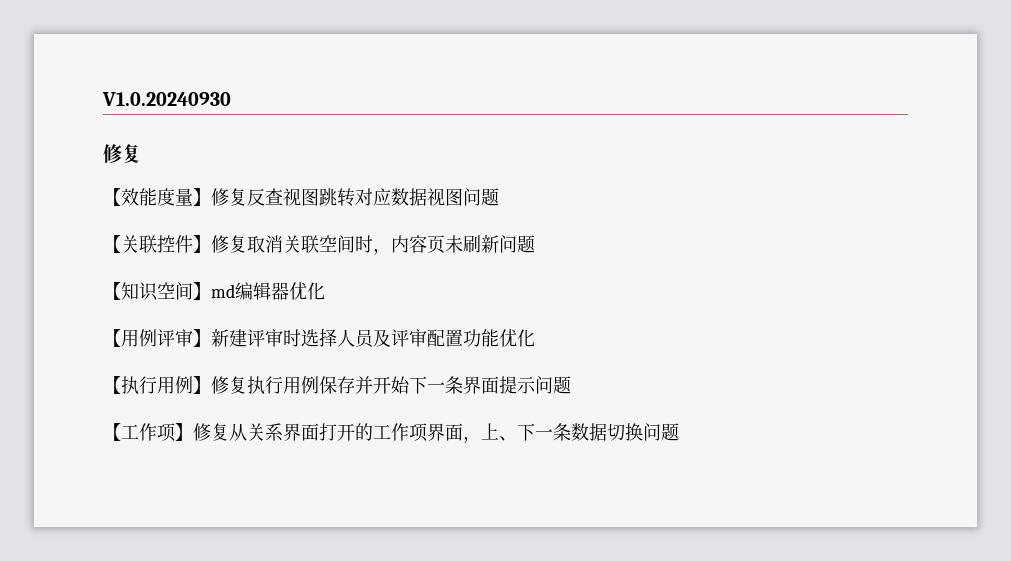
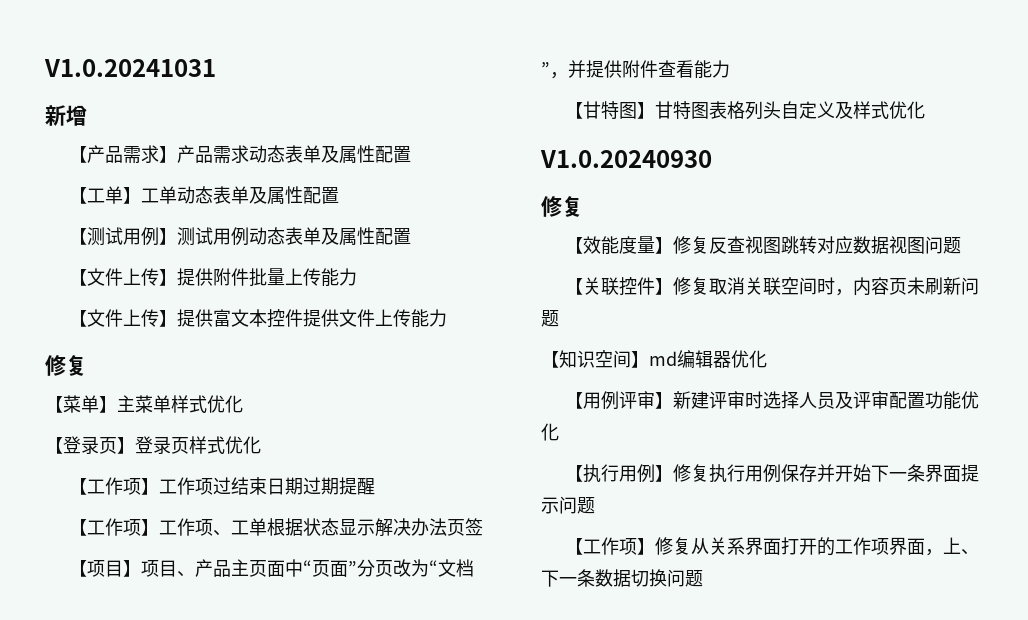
+ V1.0.20241031
+ 新增
+ 【产品需求】产品需求动态表单及属性配置
+ 【工单】工单动态表单及属性配置
+ 【测试用例】测试用例动态表单及属性配置
+ 【文件上传】提供附件批量上传能力
+ 【文件上传】提供富文本控件提供文件上传能力
+ 修复
+ 【菜单】主菜单样式优化
+ 【登录页】登录页样式优化
+ 【工作项】工作项过结束日期过期提醒
+ 【工作项】工作项、工单根据状态显示解决办法页签
+ 【项目】项目、产品主页面中“页面”分页改为“文档”，并提供附件查看能力
+ 【甘特图】甘特图表格列头自定义及样式优化

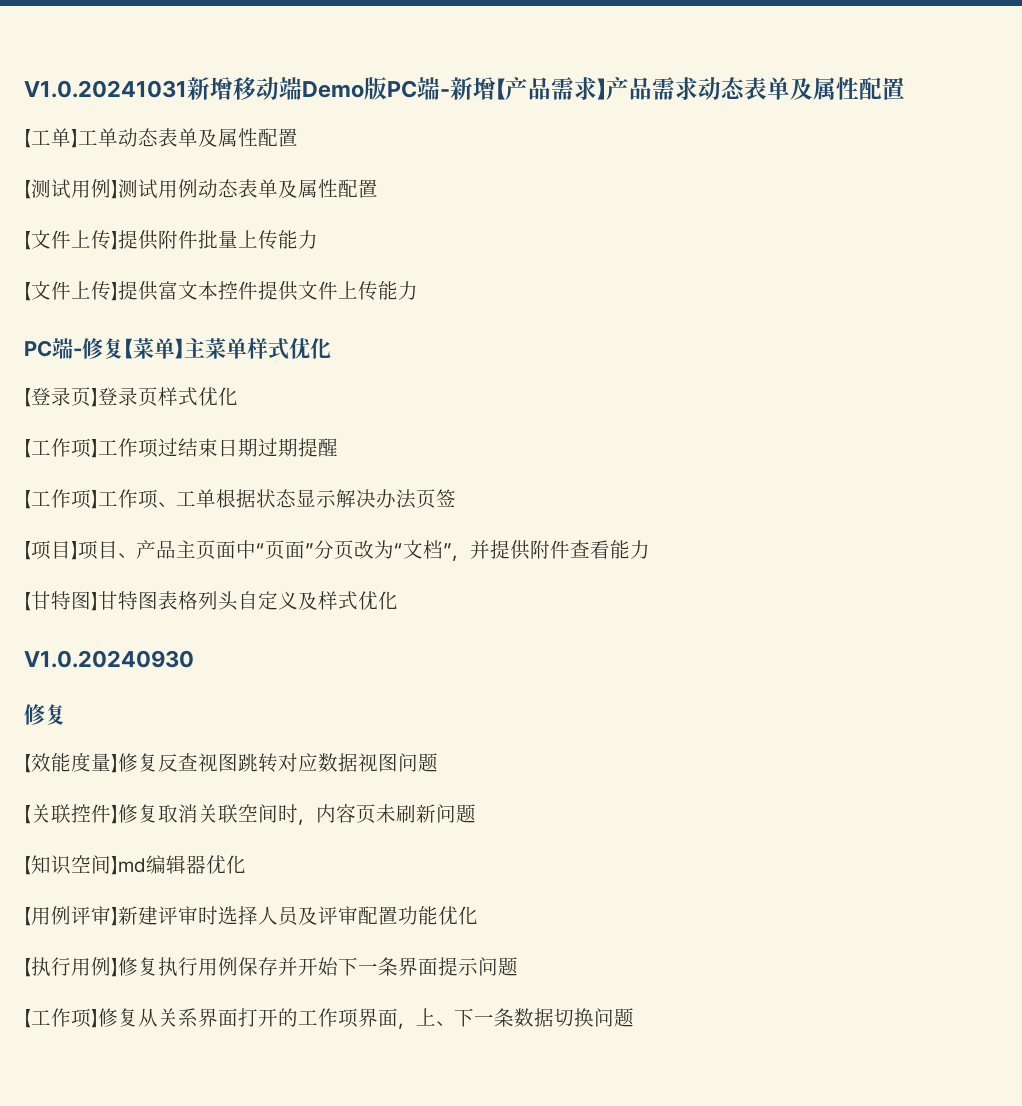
- V1.0.20241031
- 新增
- 【产品需求】产品需求动态表单及属性配置
+ V1.0.20241031新增移动端Demo版PC端-新增【产品需求】产品需求动态表单及属性配置
  【文件上传】提供富文本控件提供文件上传能力
- 修复
- 【菜单】主菜单样式优化
+ PC端-修复【菜单】主菜单样式优化

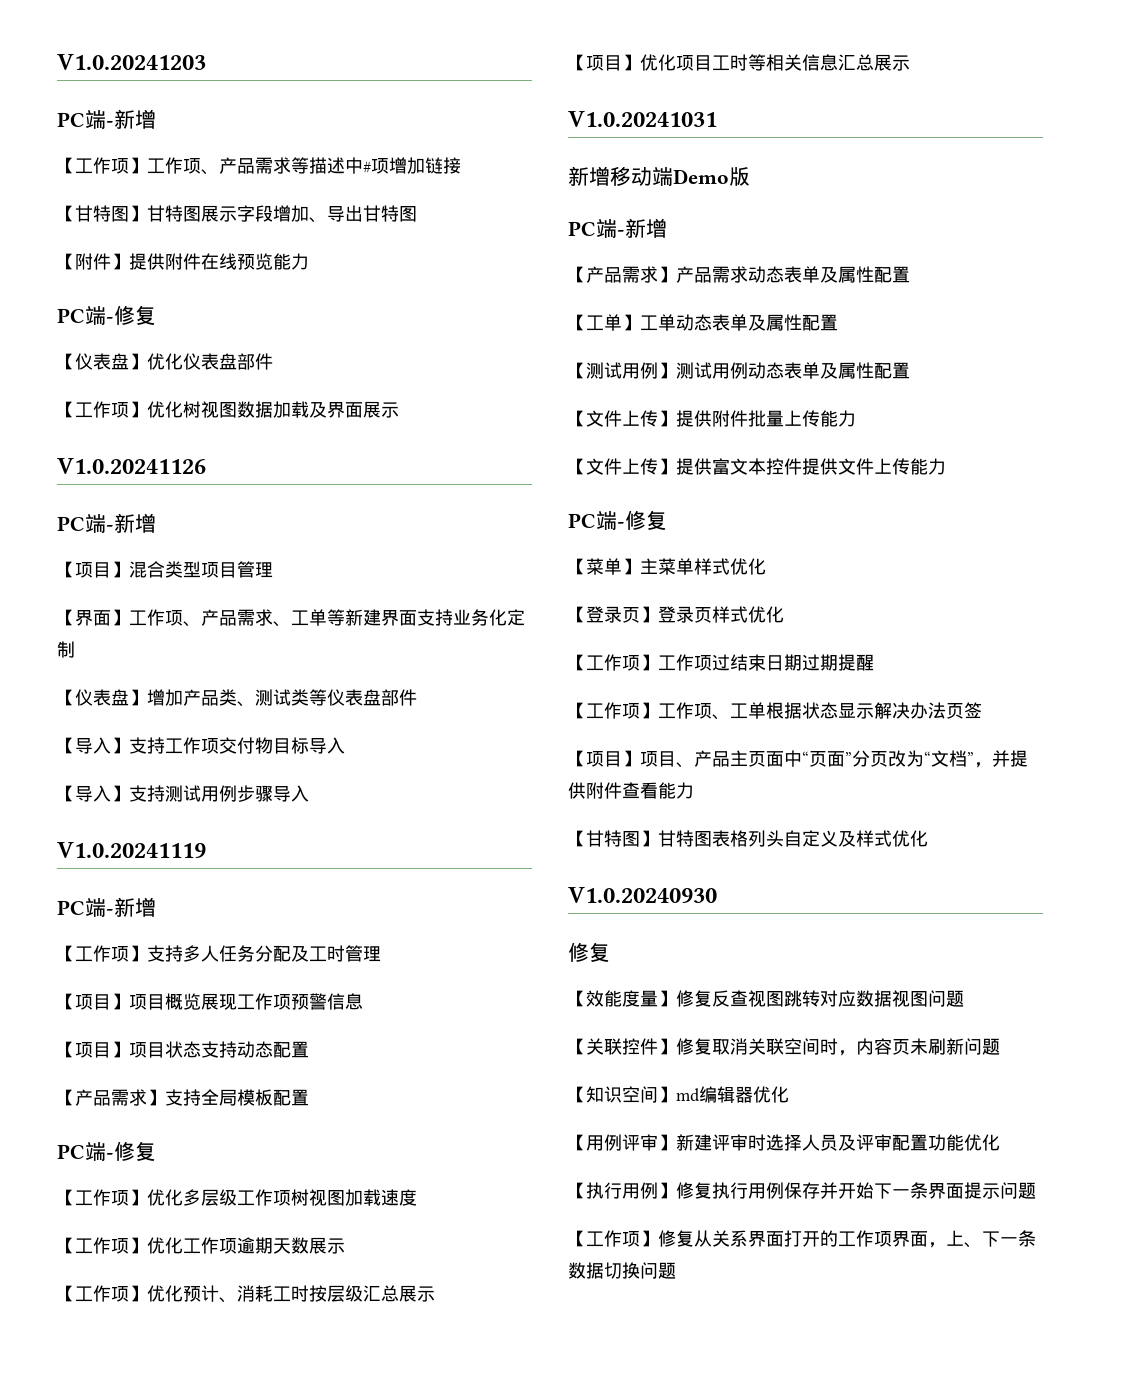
+ V1.0.20241203
+ PC端-新增
+ 【工作项】工作项、产品需求等描述中#项增加链接
+ 【甘特图】甘特图展示字段增加、导出甘特图
+ 【附件】提供附件在线预览能力
+ PC端-修复
+ 【仪表盘】优化仪表盘部件
+ 【工作项】优化树视图数据加载及界面展示
+ V1.0.20241126
+ PC端-新增
+ 【项目】混合类型项目管理
+ 【界面】工作项、产品需求、工单等新建界面支持业务化定制
+ 【仪表盘】增加产品类、测试类等仪表盘部件
+ 【导入】支持工作项交付物目标导入
+ 【导入】支持测试用例步骤导入
+ V1.0.20241119
+ PC端-新增
+ 【工作项】支持多人任务分配及工时管理
+ 【项目】项目概览展现工作项预警信息
+ 【项目】项目状态支持动态配置
+ 【产品需求】支持全局模板配置
+ PC端-修复
+ 【工作项】优化多层级工作项树视图加载速度
+ 【工作项】优化工作项逾期天数展示
+ 【工作项】优化预计、消耗工时按层级汇总展示
+ 【项目】优化项目工时等相关信息汇总展示
- V1.0.20241031新增移动端Demo版PC端-新增【产品需求】产品需求动态表单及属性配置
+ V1.0.20241031
+ 新增移动端Demo版
+ PC端-新增
+ 【产品需求】产品需求动态表单及属性配置
  【文件上传】提供富文本控件提供文件上传能力
- PC端-修复【菜单】主菜单样式优化
+ PC端-修复
+ 【菜单】主菜单样式优化

